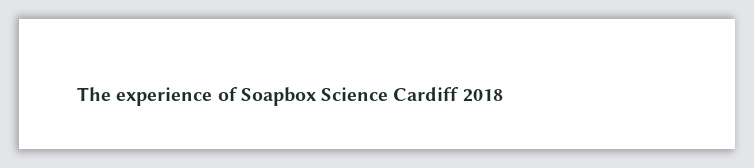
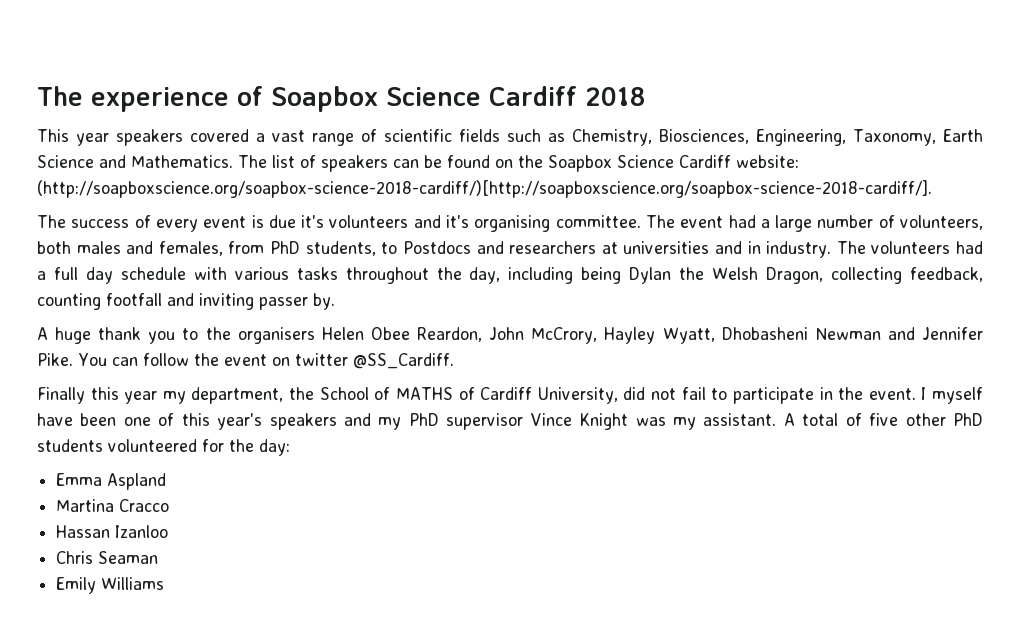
+ This year speakers covered a vast range of scientific fields such as Chemistry, Biosciences, Engineering, Taxonomy, Earth Science and Mathematics. The list of speakers can be found on the Soapbox Science Cardiff website: (http://soapboxscience.org/soapbox-science-2018-cardiff/)[http://soapboxscience.org/soapbox-science-2018-cardiff/].
+ The success of every event is due it's volunteers and it's organising committee. The event had a large number of volunteers, both males and females, from PhD students, to Postdocs and researchers at universities and in industry. The volunteers had a full day schedule with various tasks throughout the day, including being Dylan the Welsh Dragon, collecting feedback, counting footfall and inviting passer by.
+ A huge thank you to the organisers Helen Obee Reardon, John McCrory, Hayley Wyatt, Dhobasheni Newman and Jennifer Pike. You can follow the event on twitter @SS_Cardiff.
+ Finally this year my department, the School of MATHS of Cardiff University, did not fail to participate in the event. I myself have been one of this year's speakers and my PhD supervisor Vince Knight was my assistant. A total of five other PhD students volunteered for the day:
+ Emma Aspland
+ Martina Cracco
+ Hassan Izanloo
+ Chris Seaman
+ Emily Williams

